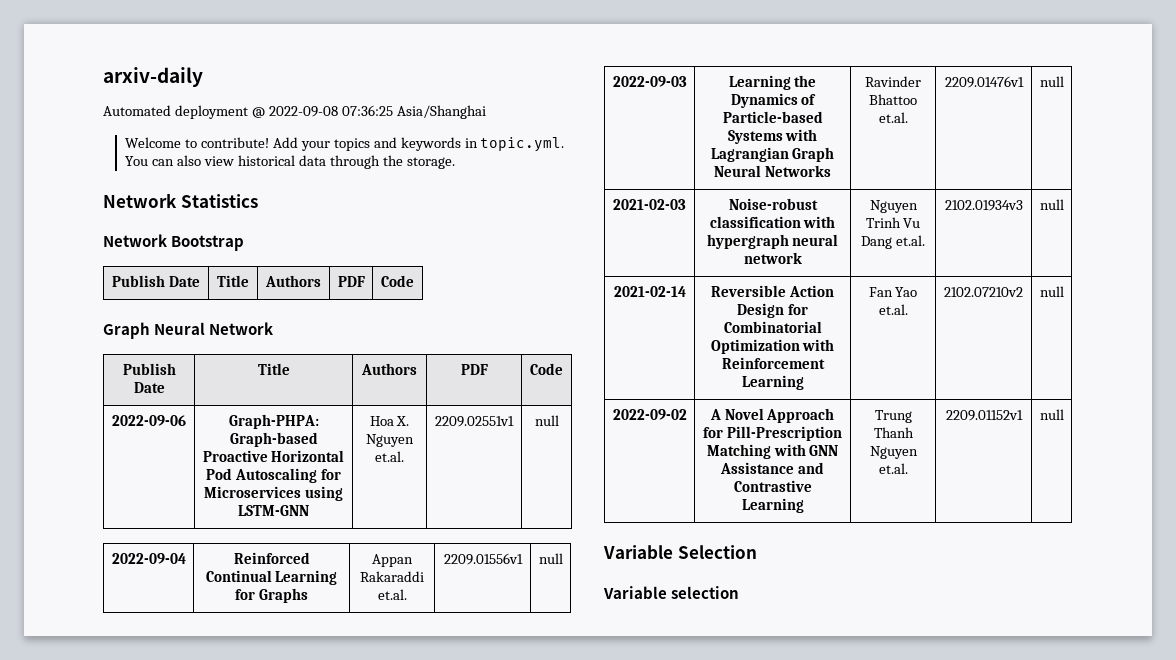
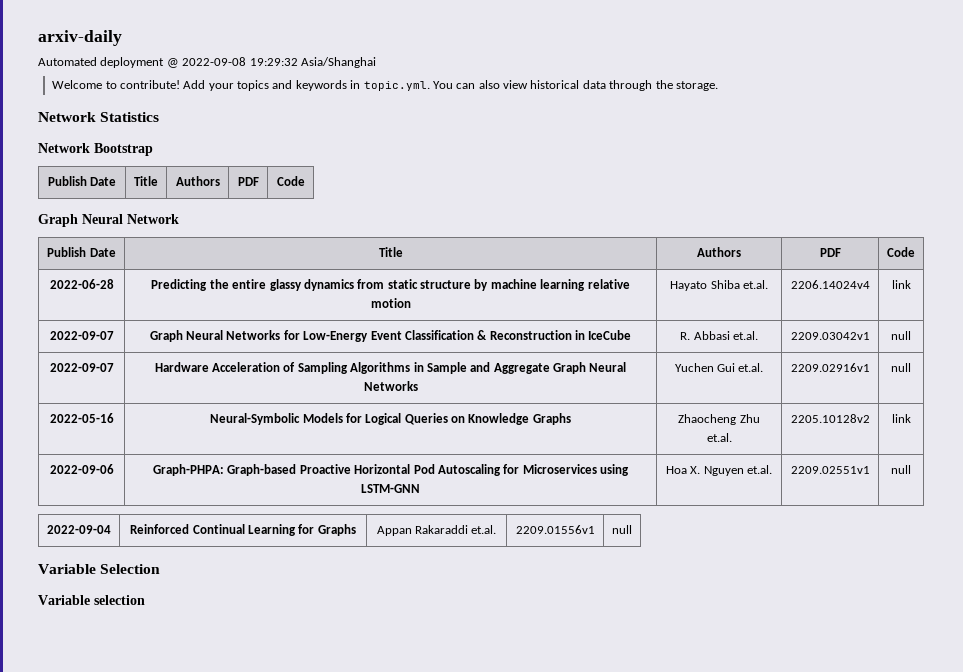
- Automated deployment @ 2022-09-08 07:36:25 Asia/Shanghai
+ Automated deployment @ 2022-09-08 19:29:32 Asia/Shanghai
+ 2022-06-28 | Predicting the entire glassy dynamics from static structure by machine learning relative motion | Hayato Shiba et.al. | 2206.14024v4 | link
+ 2022-09-07 | Graph Neural Networks for Low-Energy Event Classification & Reconstruction in IceCube | R. Abbasi et.al. | 2209.03042v1 | null
+ 2022-09-07 | Hardware Acceleration of Sampling Algorithms in Sample and Aggregate Graph Neural Networks | Yuchen Gui et.al. | 2209.02916v1 | null
+ 2022-05-16 | Neural-Symbolic Models for Logical Queries on Knowledge Graphs | Zhaocheng Zhu et.al. | 2205.10128v2 | link
- 2022-09-03 | Learning the Dynamics of Particle-based Systems with Lagrangian Graph Neural Networks | Ravinder Bhattoo et.al. | 2209.01476v1 | null
- 2021-02-03 | Noise-robust classification with hypergraph neural network | Nguyen Trinh Vu Dang et.al. | 2102.01934v3 | null
- 2021-02-14 | Reversible Action Design for Combinatorial Optimization with Reinforcement Learning | Fan Yao et.al. | 2102.07210v2 | null
- 2022-09-02 | A Novel Approach for Pill-Prescription Matching with GNN Assistance and Contrastive Learning | Trung Thanh Nguyen et.al. | 2209.01152v1 | null

